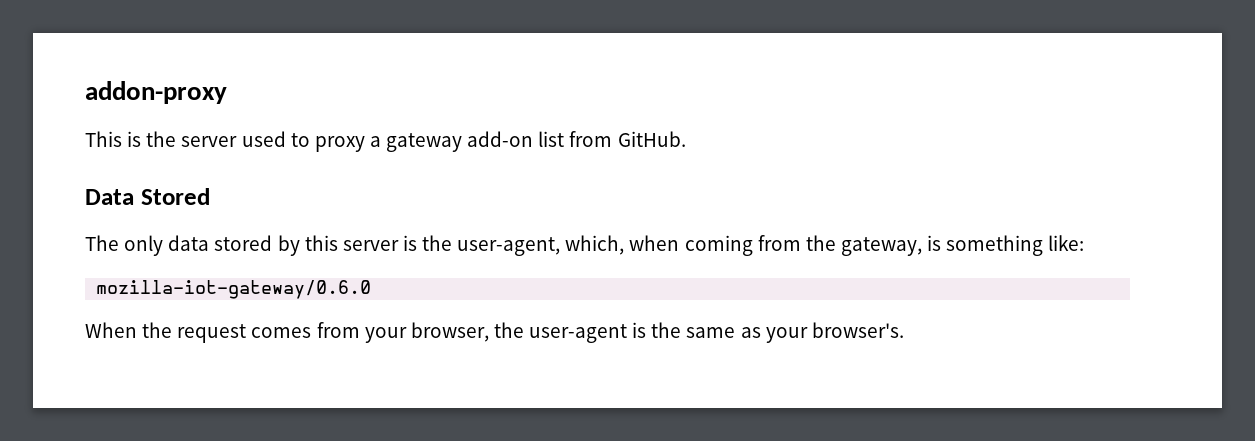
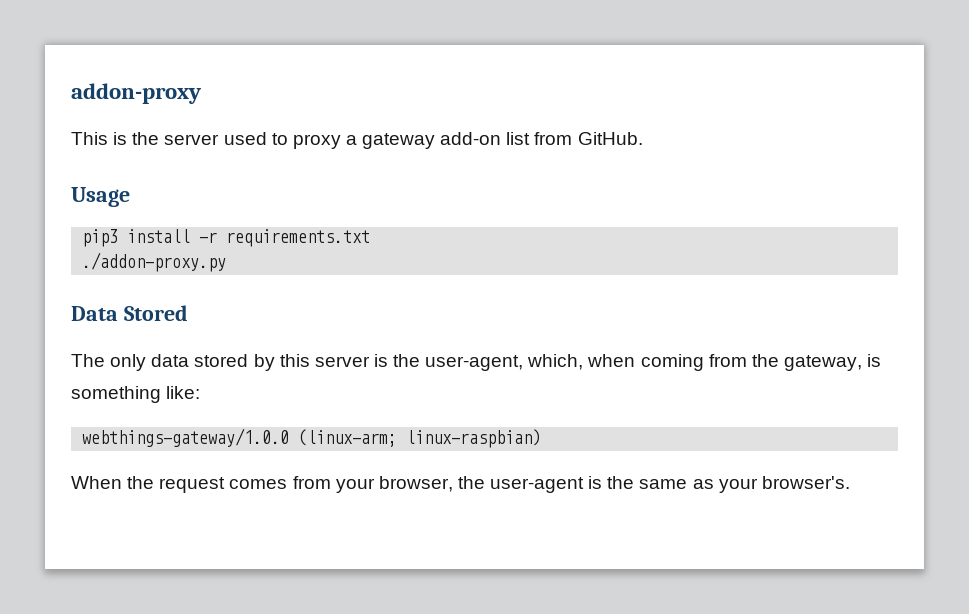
+ Usage
+ pip3 install -r requirements.txt
+ ./addon-proxy.py
- mozilla-iot-gateway/0.6.0
+ webthings-gateway/1.0.0 (linux-arm; linux-raspbian)

